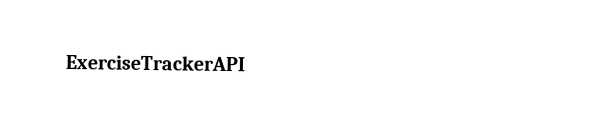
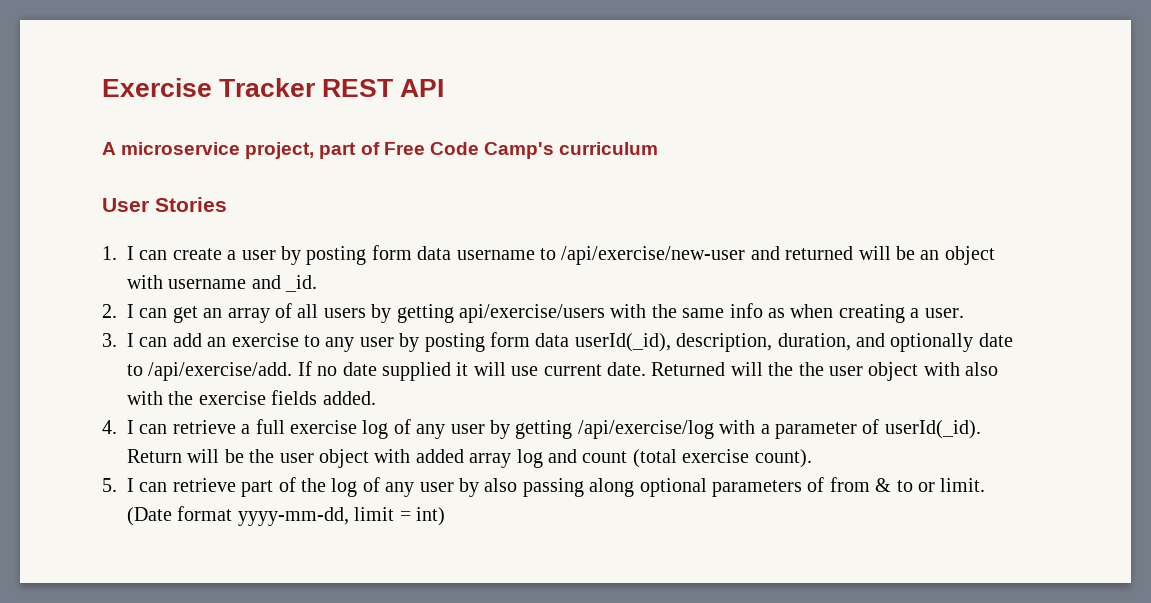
- ExerciseTrackerAPI
+ Exercise Tracker REST API
+ A microservice project, part of Free Code Camp's curriculum
+ User Stories
+ 1. I can create a user by posting form data username to /api/exercise/new-user and returned will be an object with username and _id.
+ 2. I can get an array of all users by getting api/exercise/users with the same info as when creating a user.
+ 3. I can add an exercise to any user by posting form data userId(_id), description, duration, and optionally date to /api/exercise/add. If no date supplied it will use current date. Returned will the the user object with also with the exercise fields added.
+ 4. I can retrieve a full exercise log of any user by getting /api/exercise/log with a parameter of userId(_id). Return will be the user object with added array log and count (total exercise count).
+ 5. I can retrieve part of the log of any user by also passing along optional parameters of from & to or limit. (Date format yyyy-mm-dd, limit = int)

